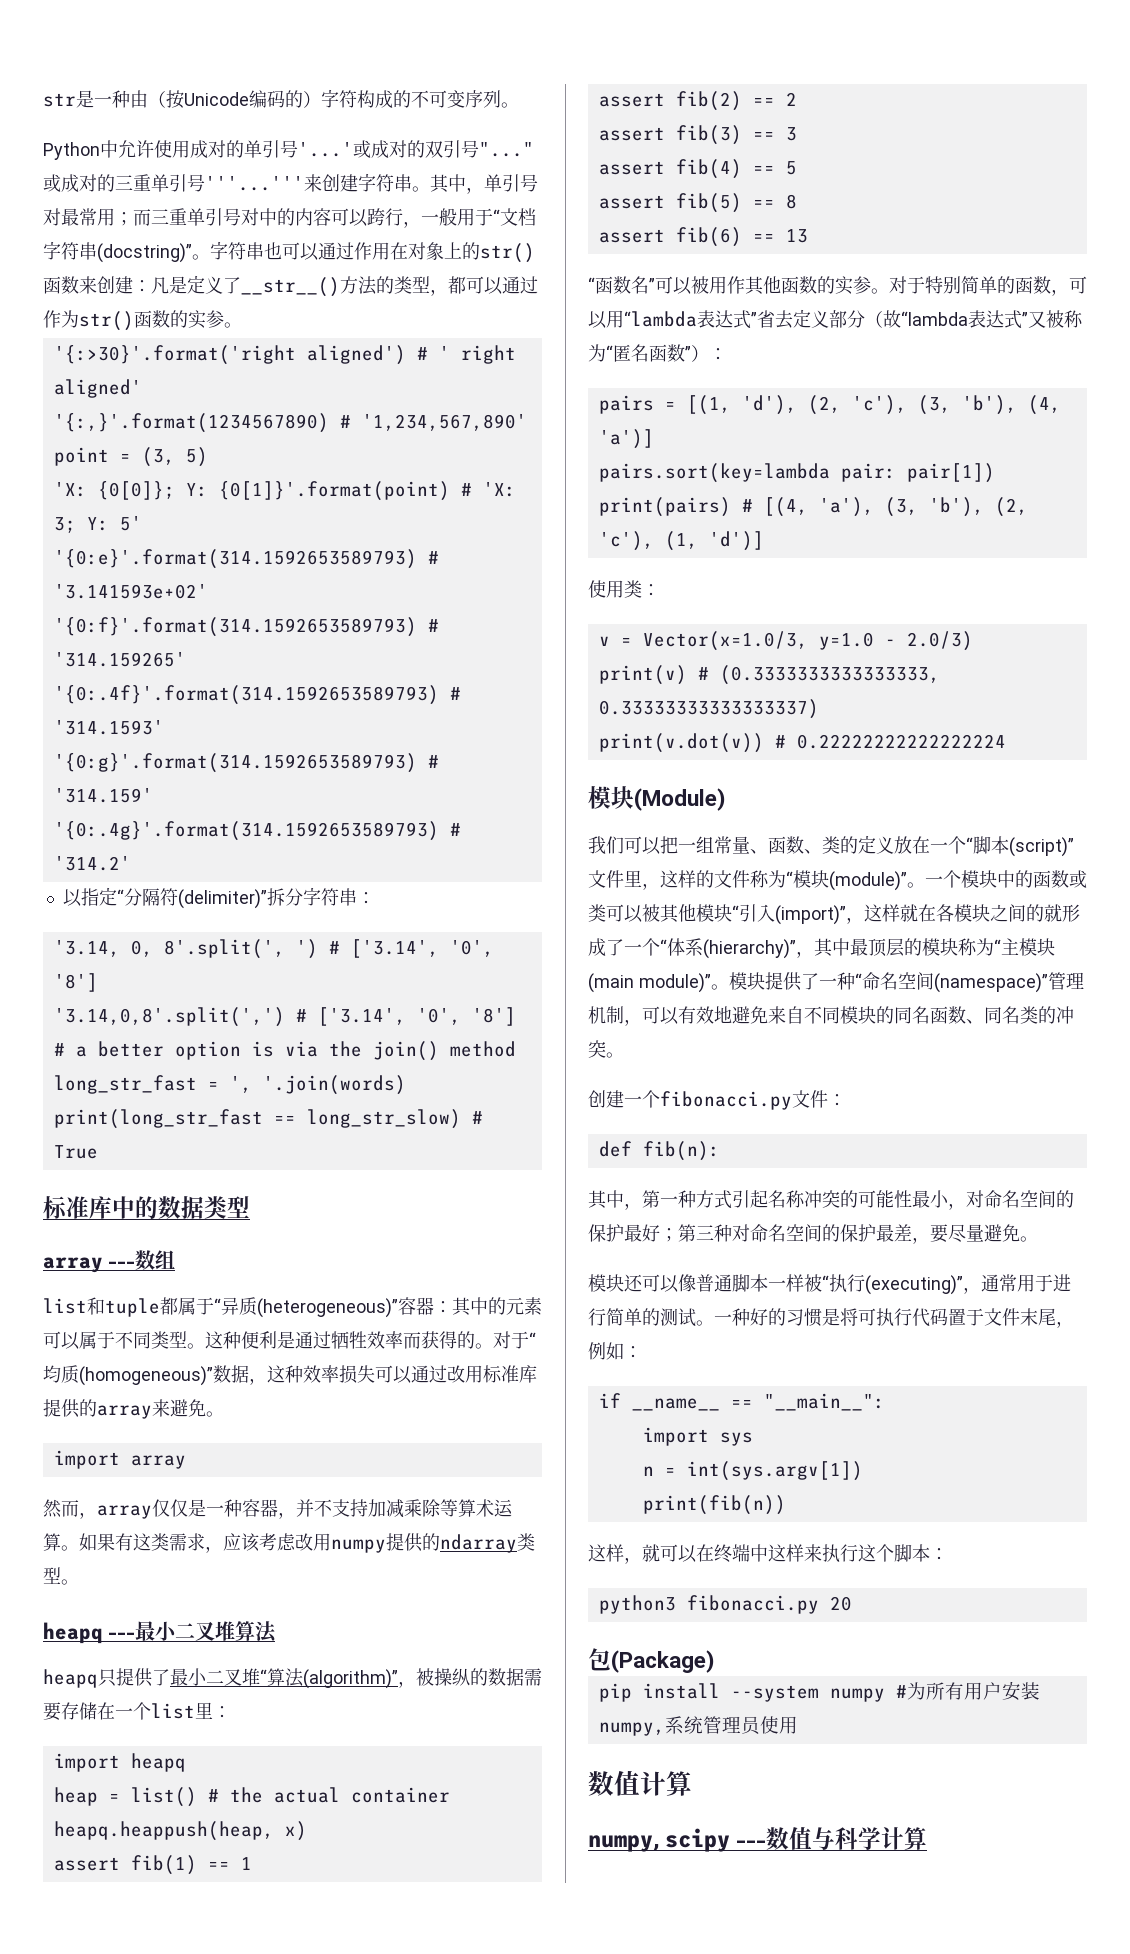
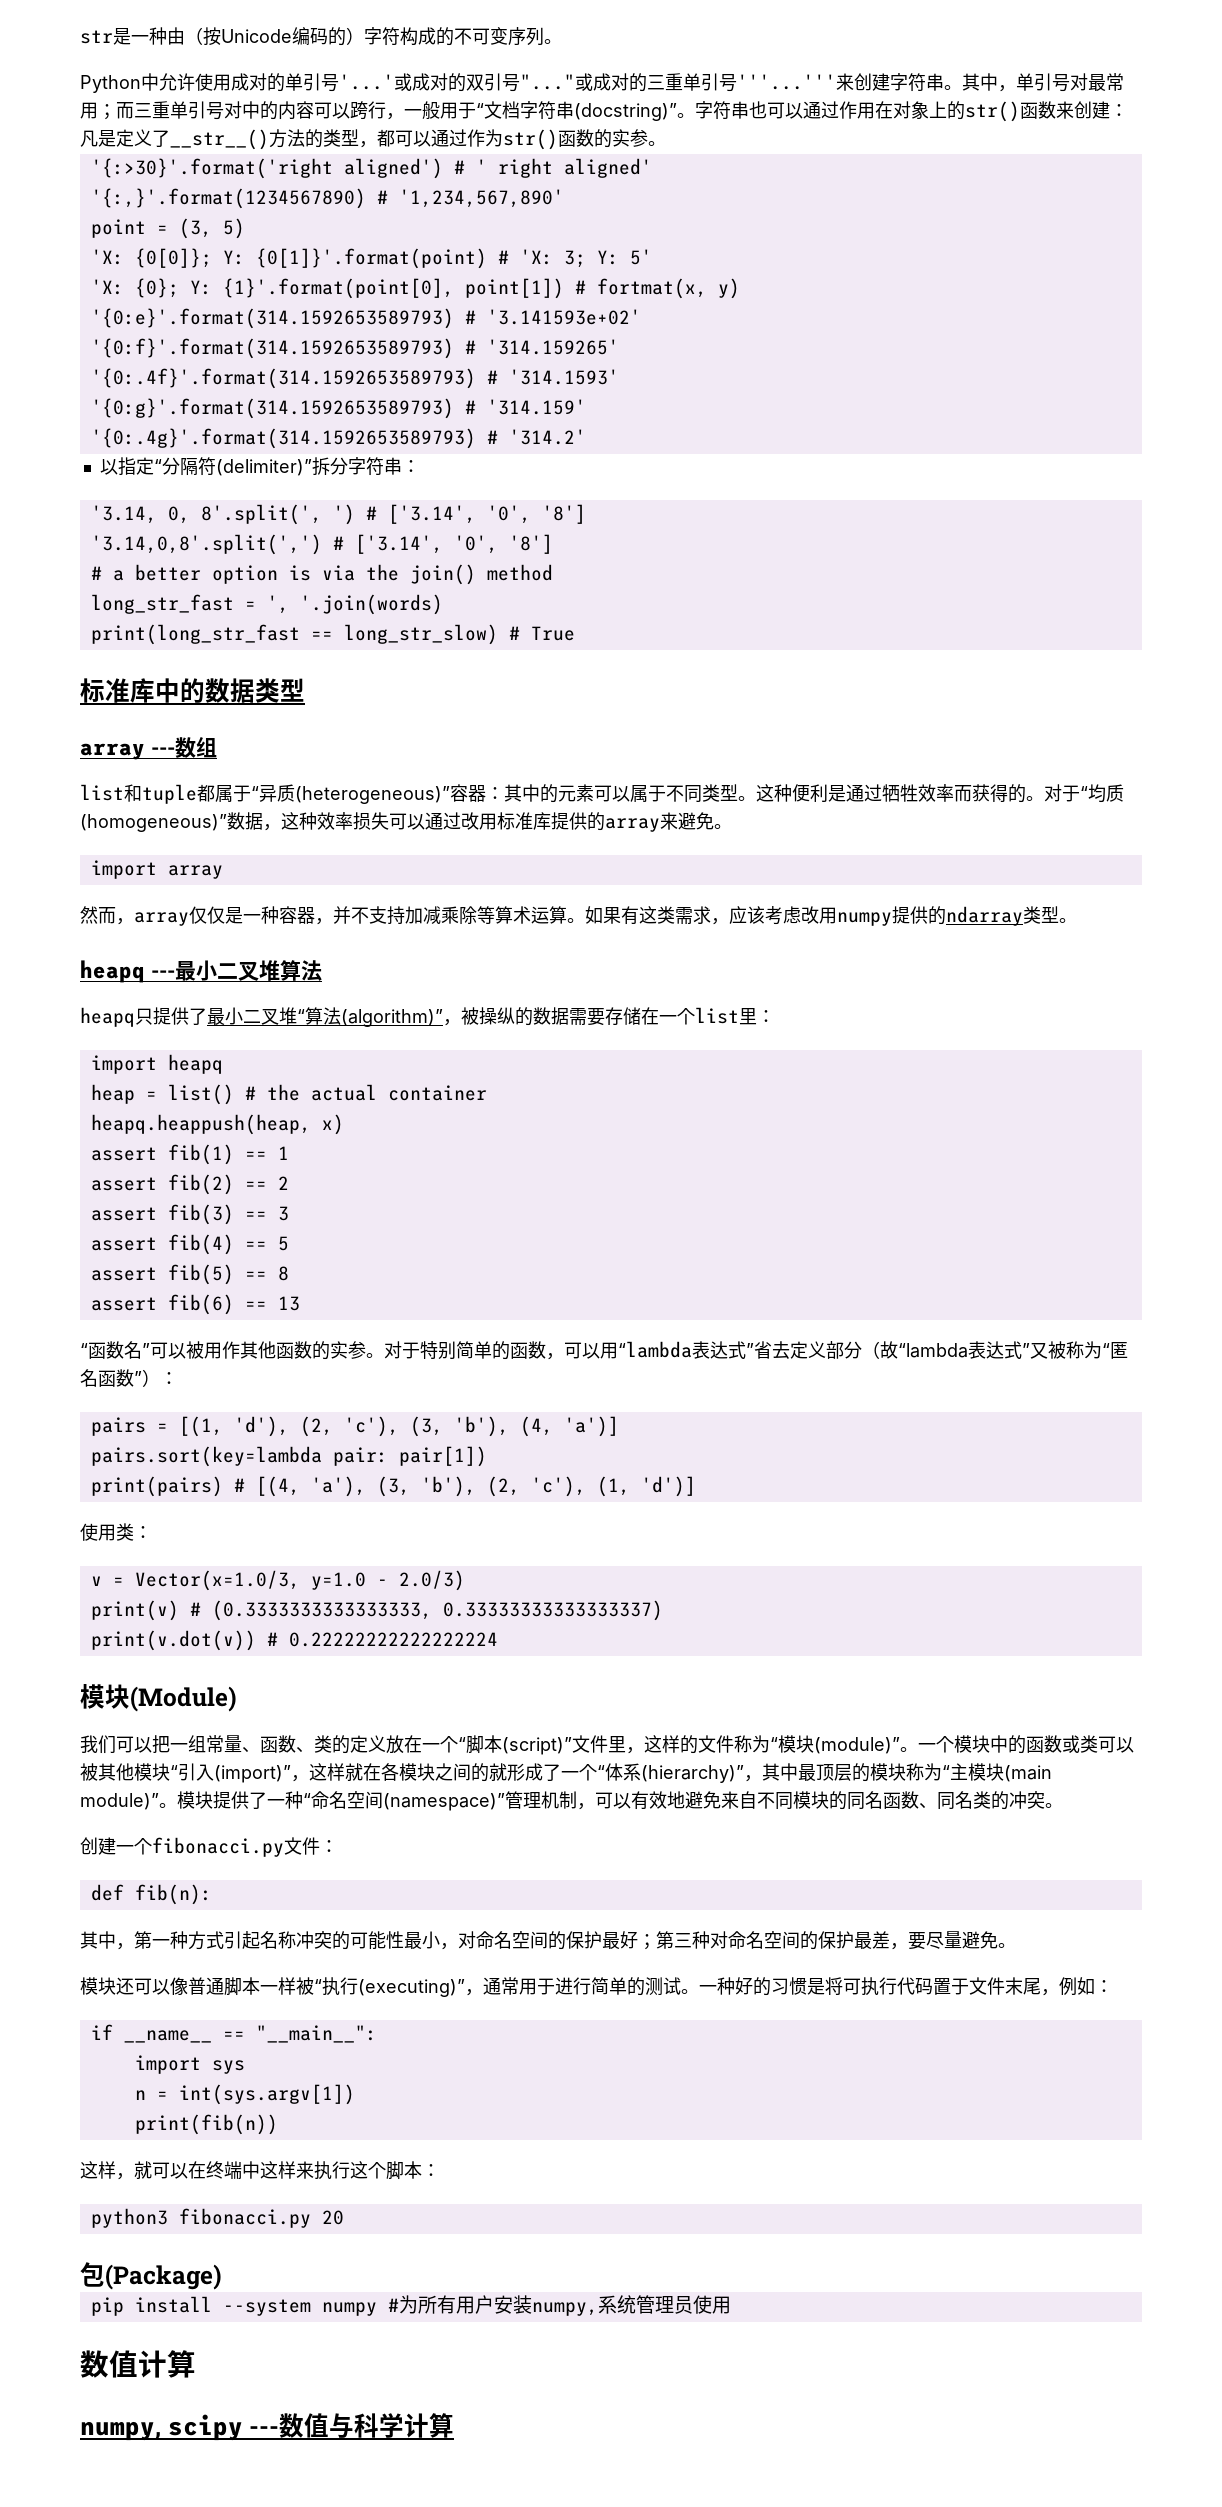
+ 'X: {0}; Y: {1}'.format(point[0], point[1]) # fortmat(x, y)

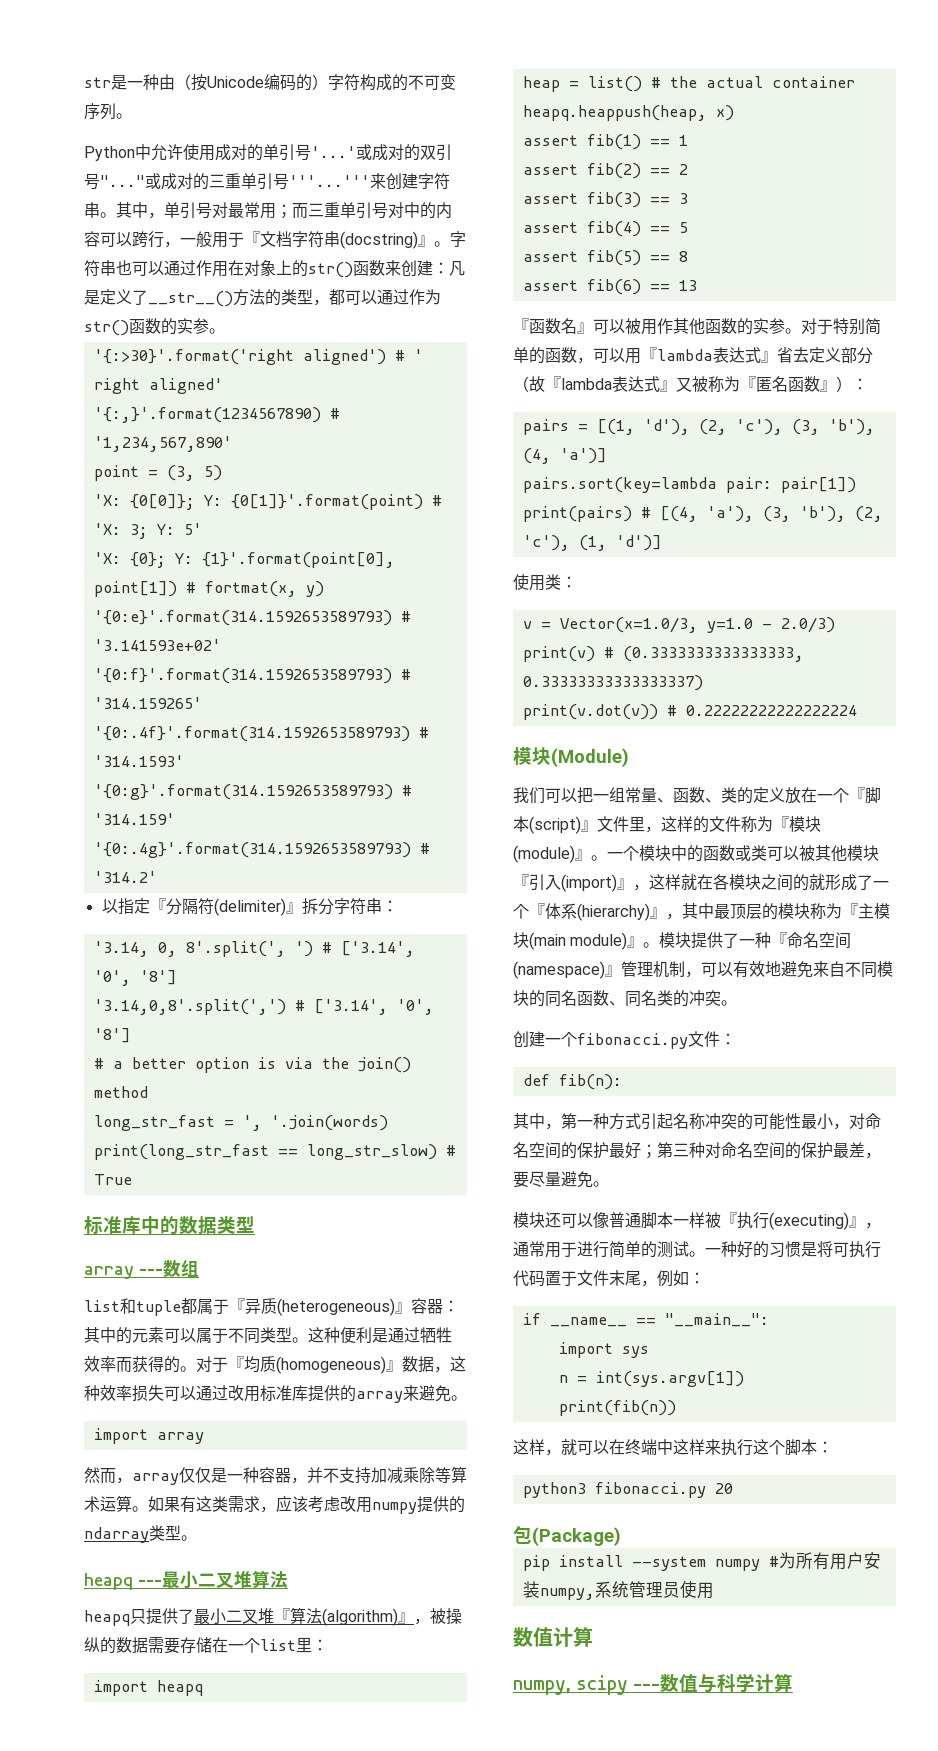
- 其中，单引号对最常用；而三重单引号对中的内容可以跨行，一般用于“文档字符串(docstring)”。
+ 其中，单引号对最常用；而三重单引号对中的内容可以跨行，一般用于『文档字符串(docstring)』。
- 以指定“分隔符(delimiter)”拆分字符串：
+ 以指定『分隔符(delimiter)』拆分字符串：
- list和tuple都属于“异质(heterogeneous)”容器：其中的元素可以属于不同类型。
+ list和tuple都属于『异质(heterogeneous)』容器：其中的元素可以属于不同类型。
- 对于“均质(homogeneous)”数据，这种效率损失可以通过改用标准库提供的array来避免。
+ 对于『均质(homogeneous)』数据，这种效率损失可以通过改用标准库提供的array来避免。
- heapq只提供了最小二叉堆“算法(algorithm)”，被操纵的数据需要存储在一个list里：
+ heapq只提供了最小二叉堆『算法(algorithm)』，被操纵的数据需要存储在一个list里：
- “函数名”可以被用作其他函数的实参。
+ 『函数名』可以被用作其他函数的实参。
- 对于特别简单的函数，可以用“lambda表达式”省去定义部分（故“lambda表达式”又被称为“匿名函数”）：
+ 对于特别简单的函数，可以用『lambda表达式』省去定义部分（故『lambda表达式』又被称为『匿名函数』）：
- 我们可以把一组常量、函数、类的定义放在一个“脚本(script)”文件里，这样的文件称为“模块(module)”。
+ 我们可以把一组常量、函数、类的定义放在一个『脚本(script)』文件里，这样的文件称为『模块(module)』。
- 一个模块中的函数或类可以被其他模块“引入(import)”，这样就在各模块之间的就形成了一个“体系(hierarchy)”，其中最顶层的模块称为“主模块(main module)”。
+ 一个模块中的函数或类可以被其他模块『引入(import)』，这样就在各模块之间的就形成了一个『体系(hierarchy)』，其中最顶层的模块称为『主模块(main module)』。
- 模块提供了一种“命名空间(namespace)”管理机制，可以有效地避免来自不同模块的同名函数、同名类的冲突。
+ 模块提供了一种『命名空间(namespace)』管理机制，可以有效地避免来自不同模块的同名函数、同名类的冲突。
- 模块还可以像普通脚本一样被“执行(executing)”，通常用于进行简单的测试。
+ 模块还可以像普通脚本一样被『执行(executing)』，通常用于进行简单的测试。

